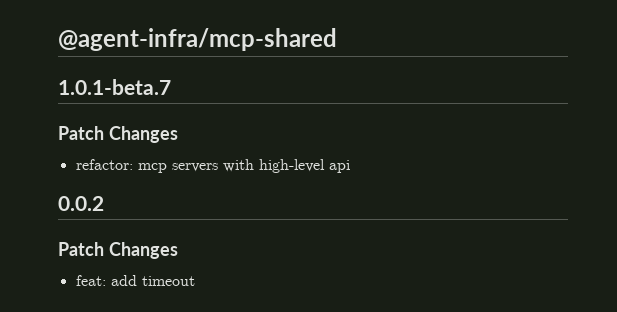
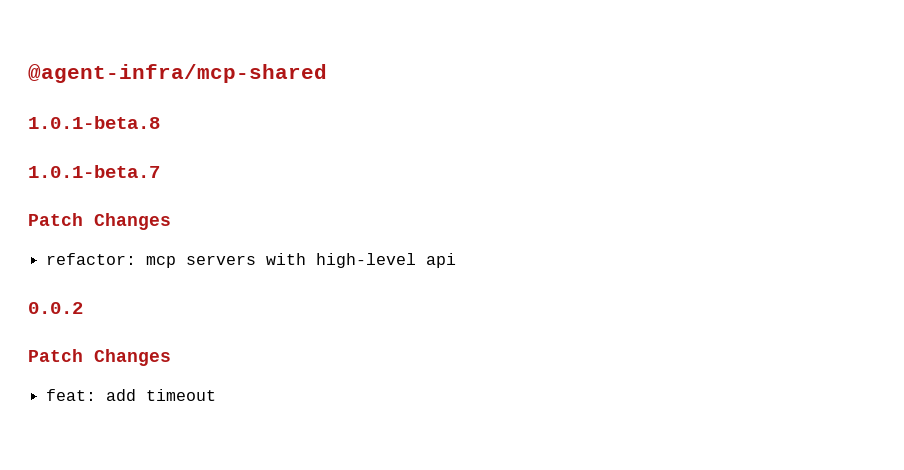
+ 1.0.1-beta.8

